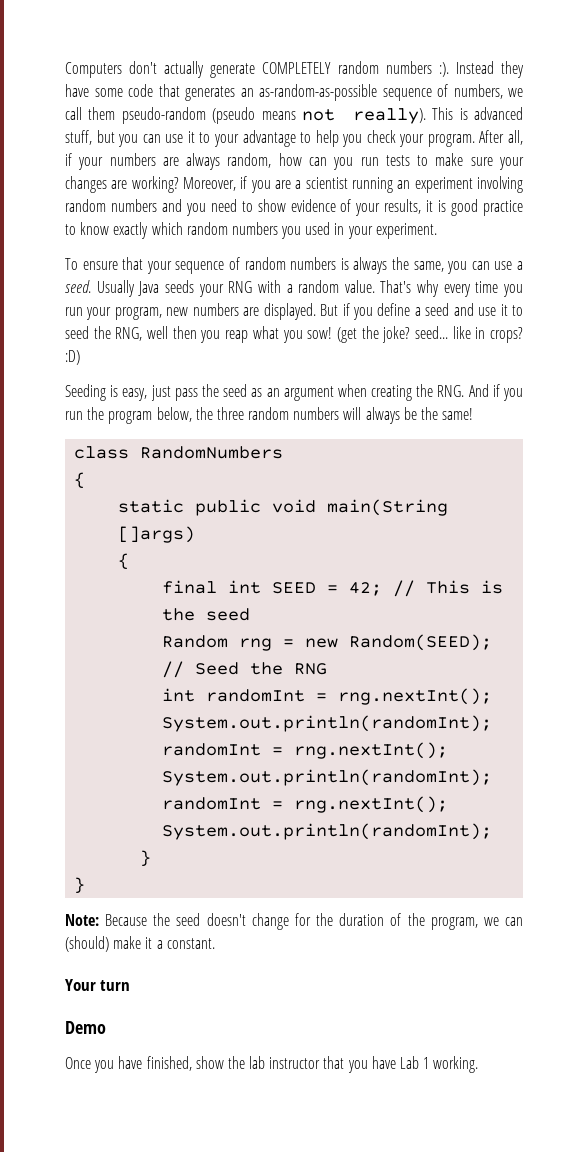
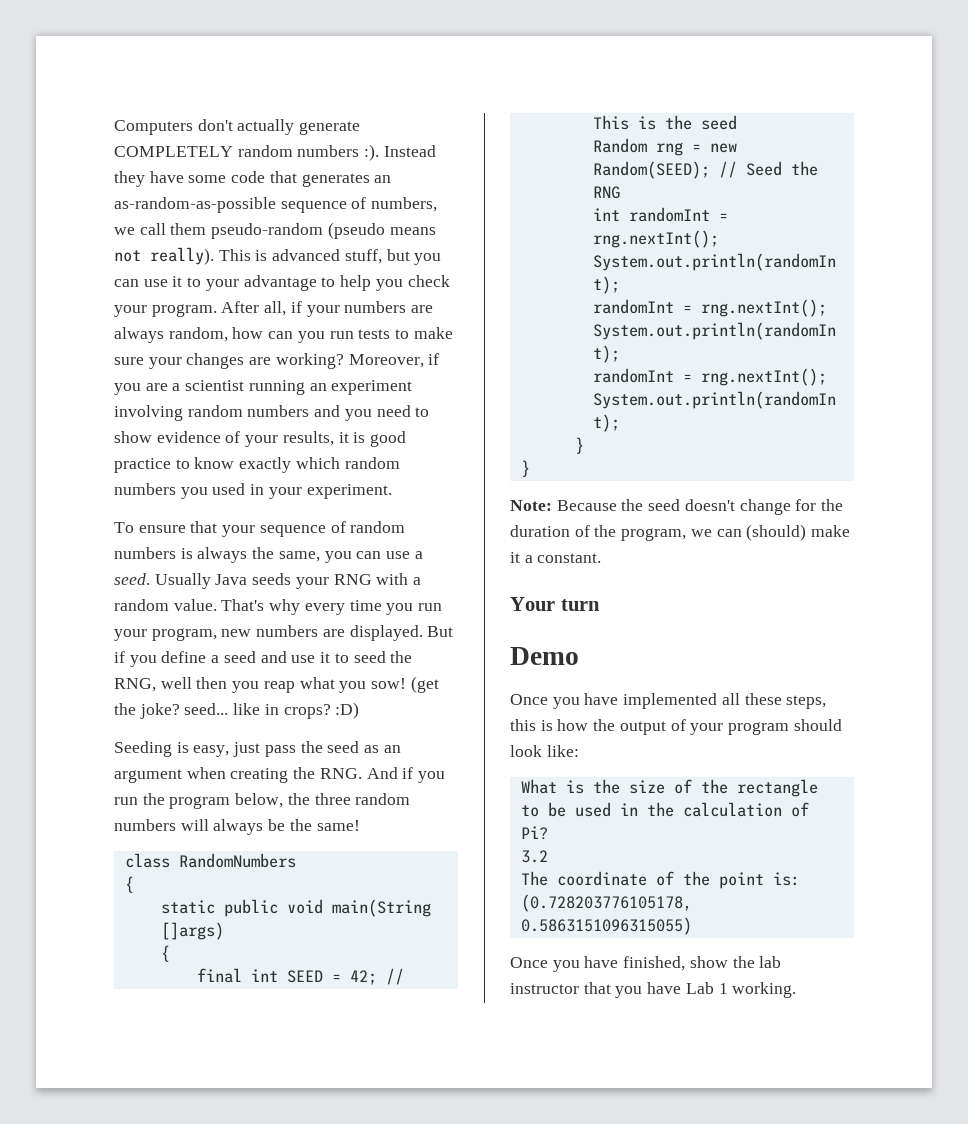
+ Once you have implemented all these steps, this is how the output of your program should look like:
+ What is the size of the rectangle to be used in the calculation of Pi?
+ 3.2
+ The coordinate of the point is: (0.728203776105178, 0.5863151096315055)

